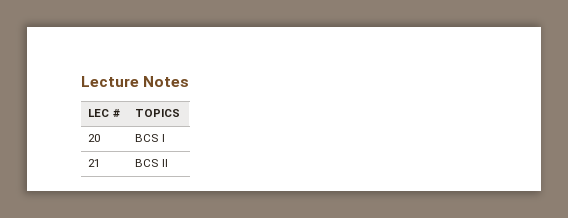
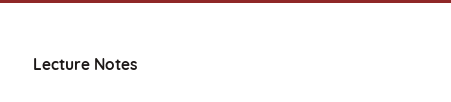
- LEC # | TOPICS
- 20 | BCS I
- 21 | BCS II

